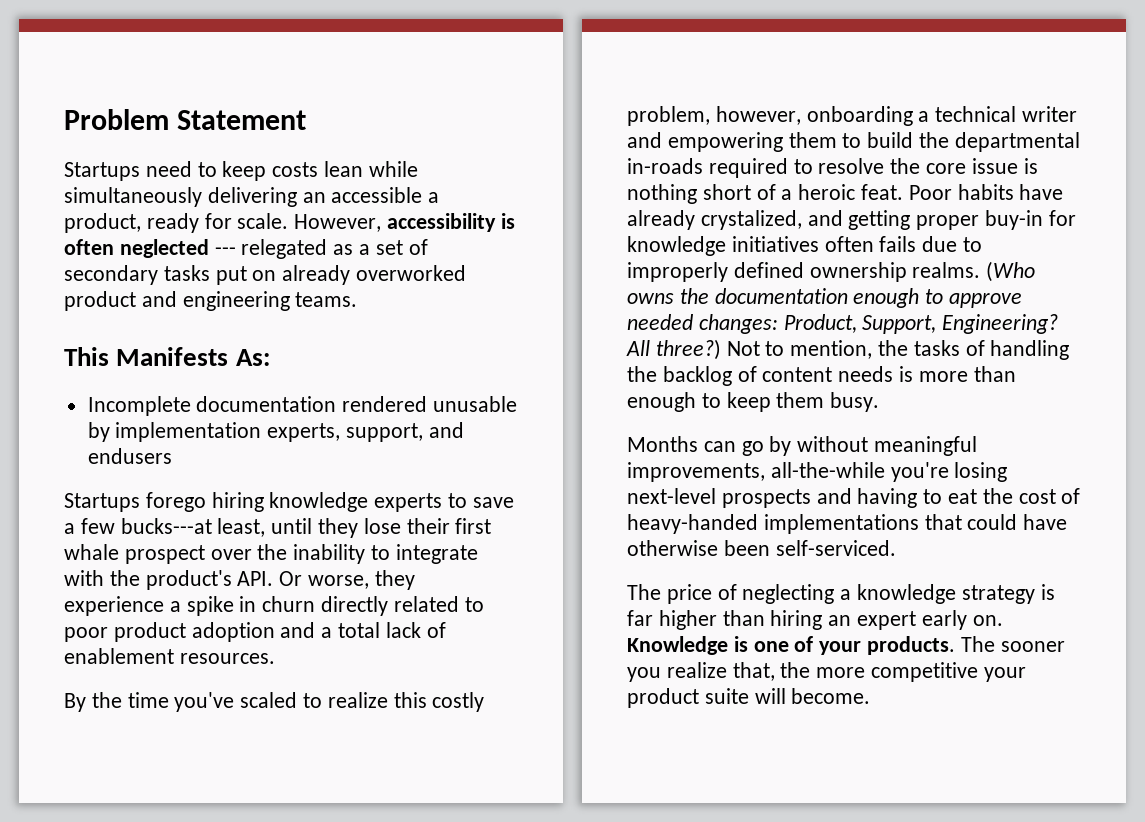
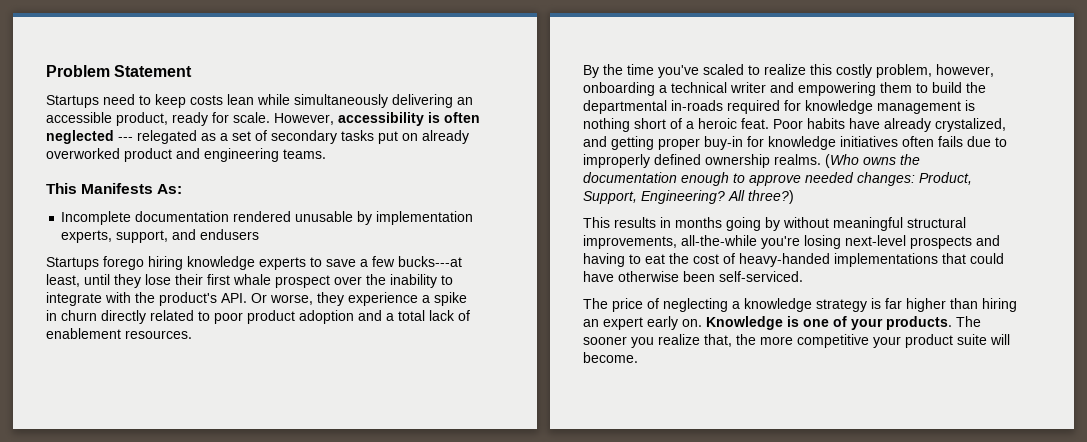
- Startups need to keep costs lean while simultaneously delivering an accessible a product, ready for scale.
+ Startups need to keep costs lean while simultaneously delivering an accessible product, ready for scale.
- By the time you've scaled to realize this costly problem, however, onboarding a technical writer and empowering them to build the departmental in-roads required to resolve the core issue is nothing short of a heroic feat.
+ By the time you've scaled to realize this costly problem, however, onboarding a technical writer and empowering them to build the departmental in-roads required for knowledge management is nothing short of a heroic feat.
- All three?) Not to mention, the tasks of handling the backlog of content needs is more than enough to keep them busy.
- Months can go by without meaningful improvements, all-the-while you're losing next-level prospects and having to eat the cost of heavy-handed implementations that could have otherwise been self-serviced.
+ All three?)
+ This results in months going by without meaningful structural improvements, all-the-while you're losing next-level prospects and having to eat the cost of heavy-handed implementations that could have otherwise been self-serviced.

